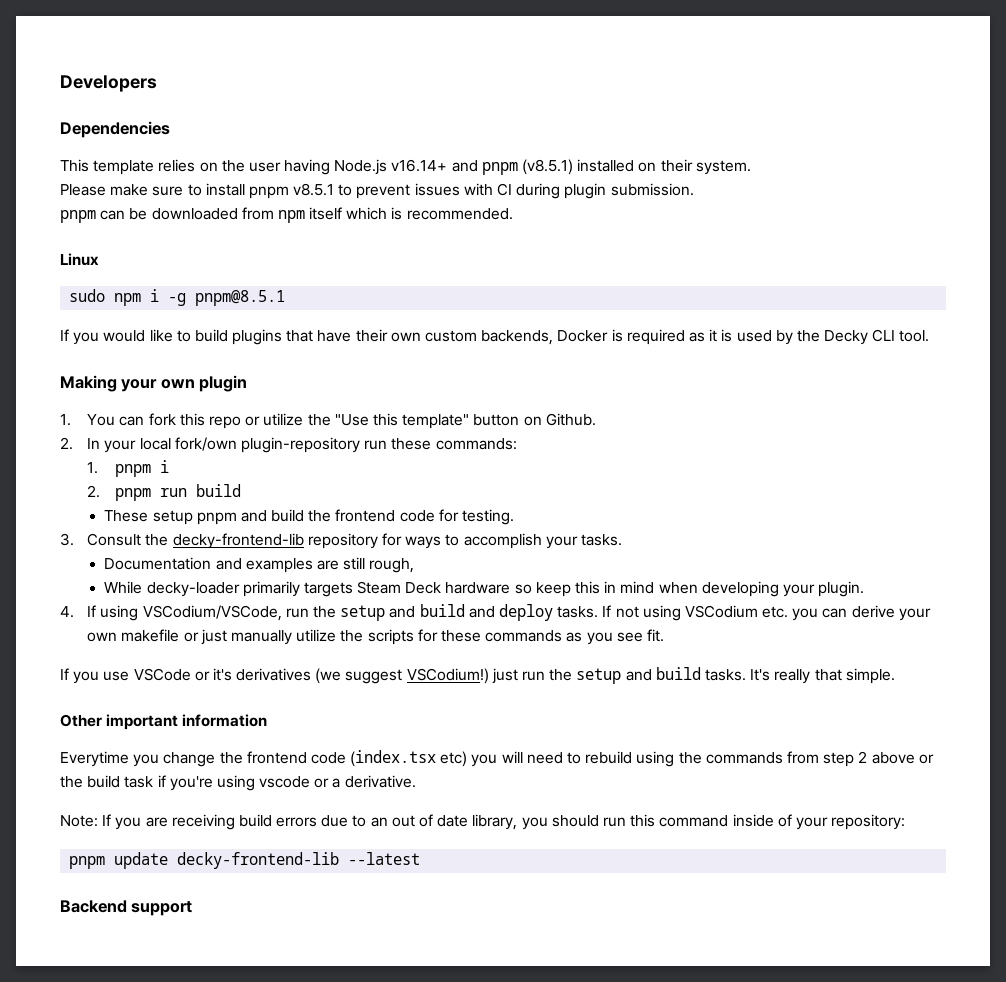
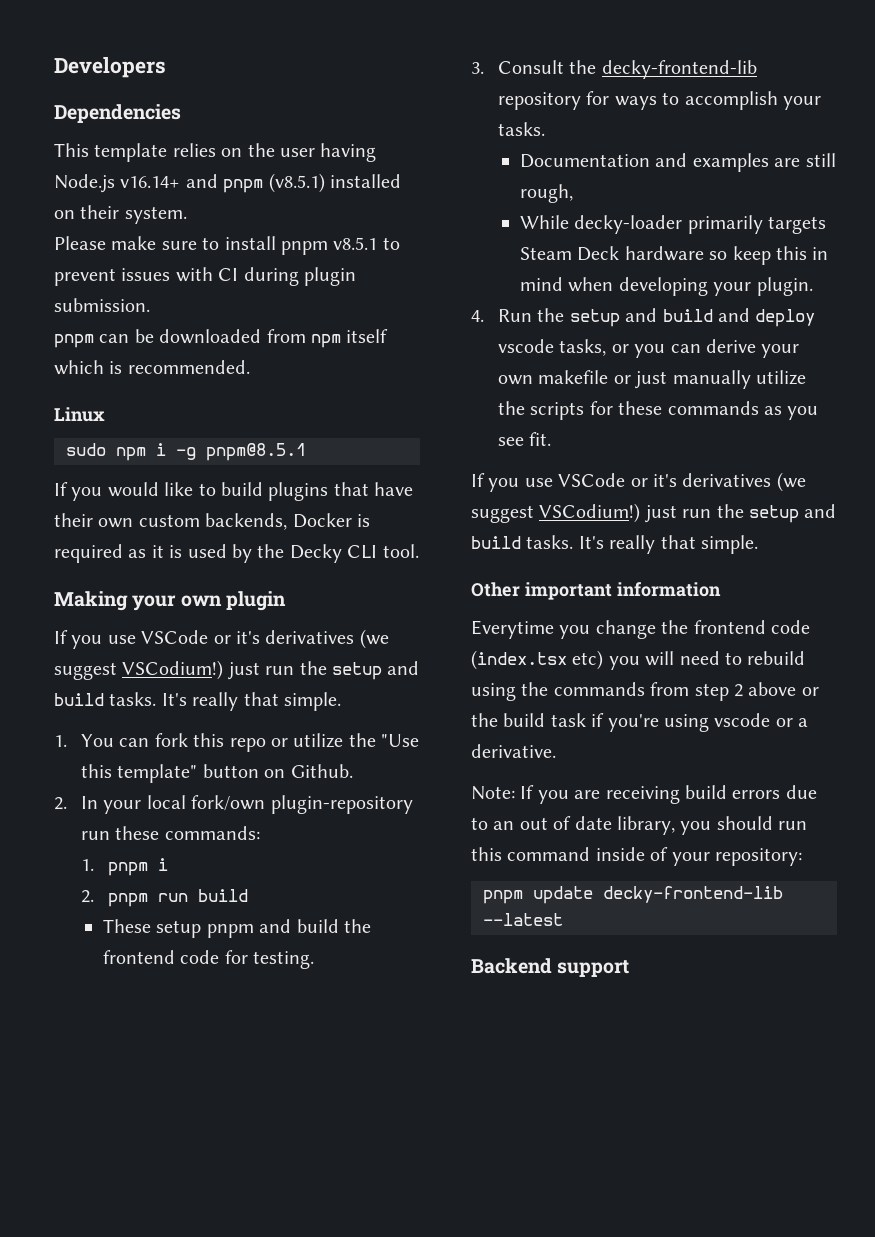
  Making your own plugin
+ If you use VSCode or it's derivatives (we suggest VSCodium!) just run the setup and build tasks. It's really that simple.
- 4. If using VSCodium/VSCode, run the setup and build and deploy tasks. If not using VSCodium etc. you can derive your own makefile or just manually utilize the scripts for these commands as you see fit.
+ 4. Run the setup and build and deploy vscode tasks, or you can derive your own makefile or just manually utilize the scripts for these commands as you see fit.

